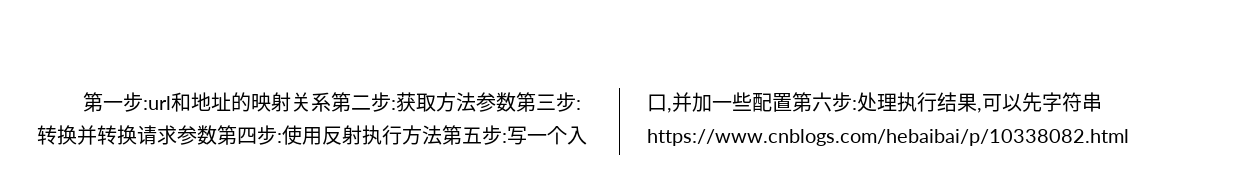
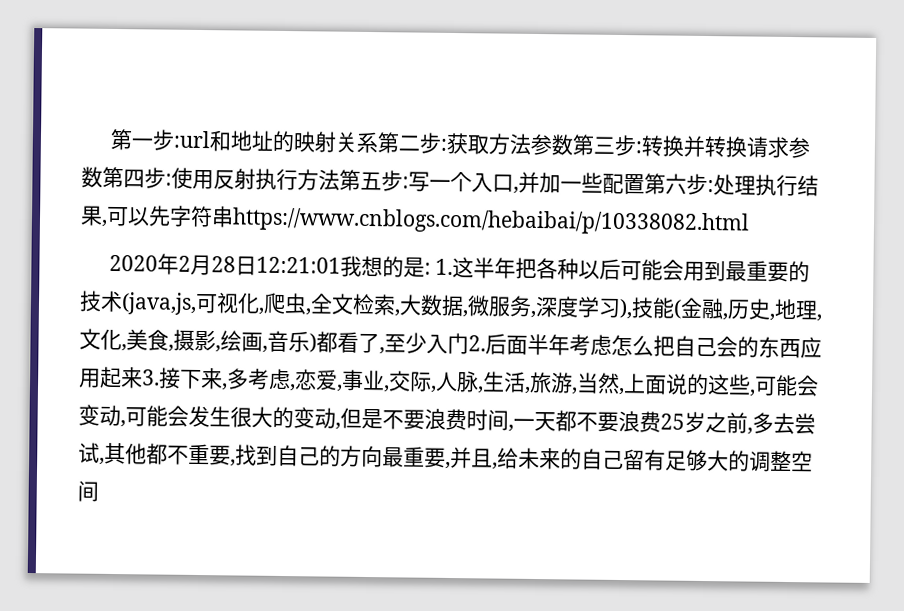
+ 2020年2月28日12:21:01我想的是: 1.这半年把各种以后可能会用到最重要的技术(java,js,可视化,爬虫,全文检索,大数据,微服务,深度学习),技能(金融,历史,地理,文化,美食,摄影,绘画,音乐)都看了,至少入门2.后面半年考虑怎么把自己会的东西应用起来3.接下来,多考虑,恋爱,事业,交际,人脉,生活,旅游,当然,上面说的这些,可能会变动,可能会发生很大的变动,但是不要浪费时间,一天都不要浪费25岁之前,多去尝试,其他都不重要,找到自己的方向最重要,并且,给未来的自己留有足够大的调整空间

